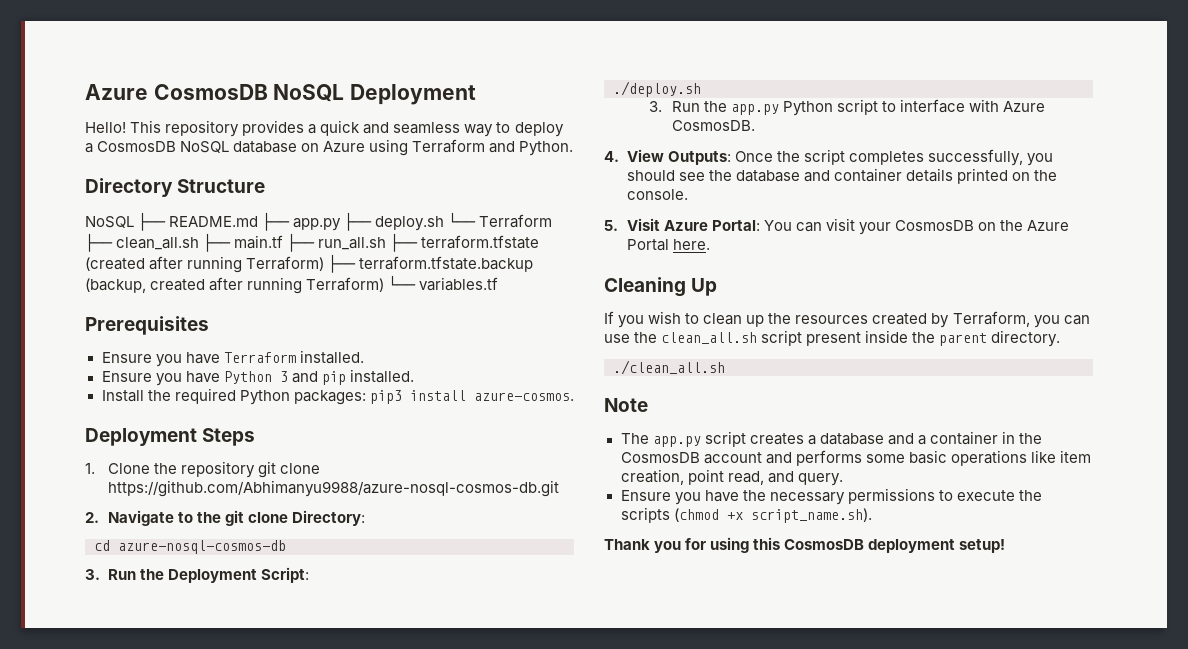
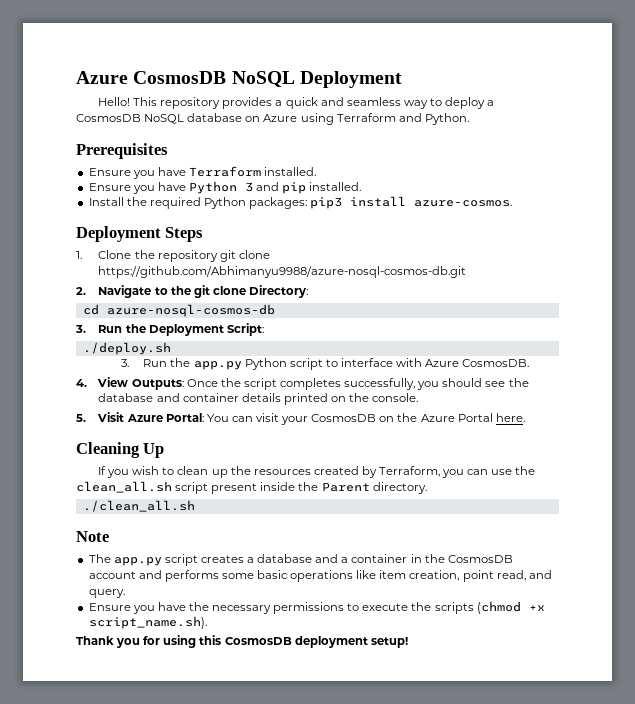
- Directory Structure
- NoSQL ├── README.md ├── app.py ├── deploy.sh └── Terraform ├── clean_all.sh ├── main.tf ├── run_all.sh ├── terraform.tfstate (created after running Terraform) ├── terraform.tfstate.backup (backup, created after running Terraform) └── variables.tf
- If you wish to clean up the resources created by Terraform, you can use the clean_all.sh script present inside the parent directory.
+ If you wish to clean up the resources created by Terraform, you can use the clean_all.sh script present inside the Parent directory.

